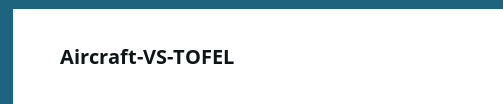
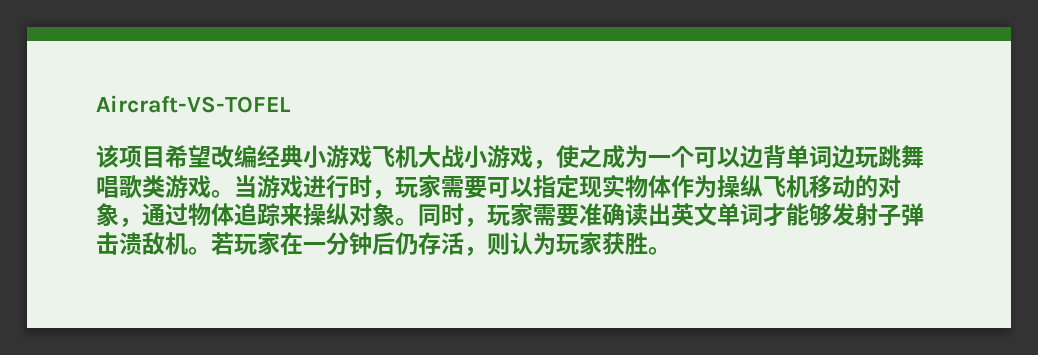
+ 该项目希望改编经典小游戏飞机大战小游戏，使之成为一个可以边背单词边玩跳舞唱歌类游戏。当游戏进行时，玩家需要可以指定现实物体作为操纵飞机移动的对象，通过物体追踪来操纵对象。同时，玩家需要准确读出英文单词才能够发射子弹击溃敌机。若玩家在一分钟后仍存活，则认为玩家获胜。

